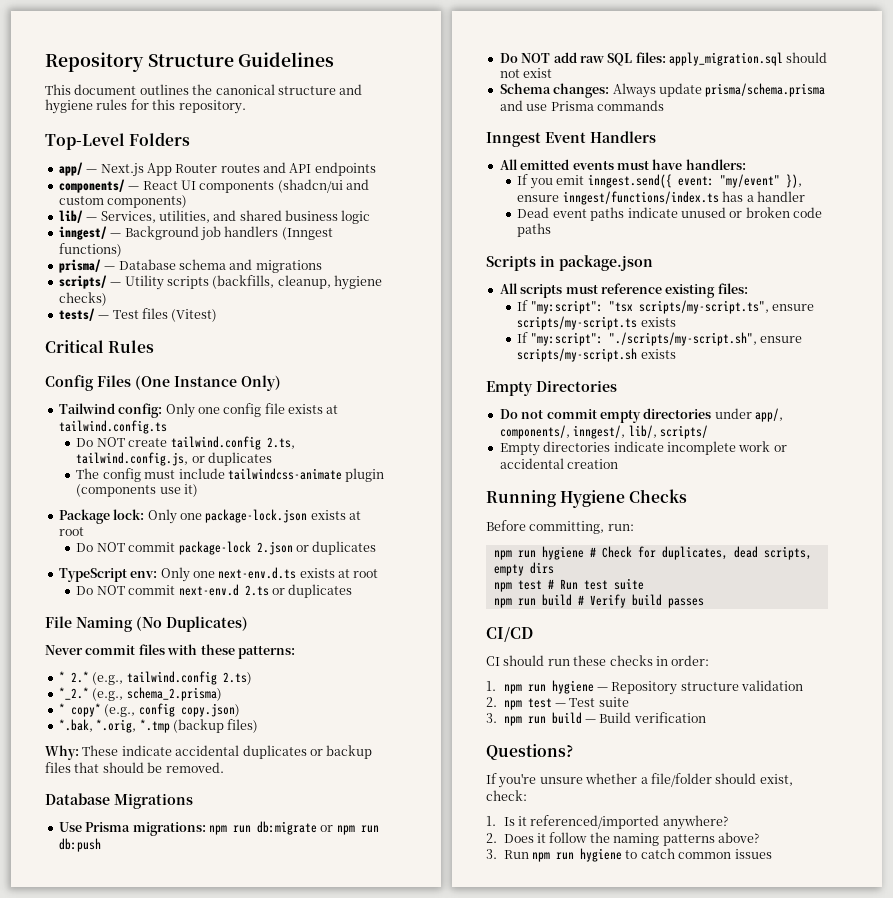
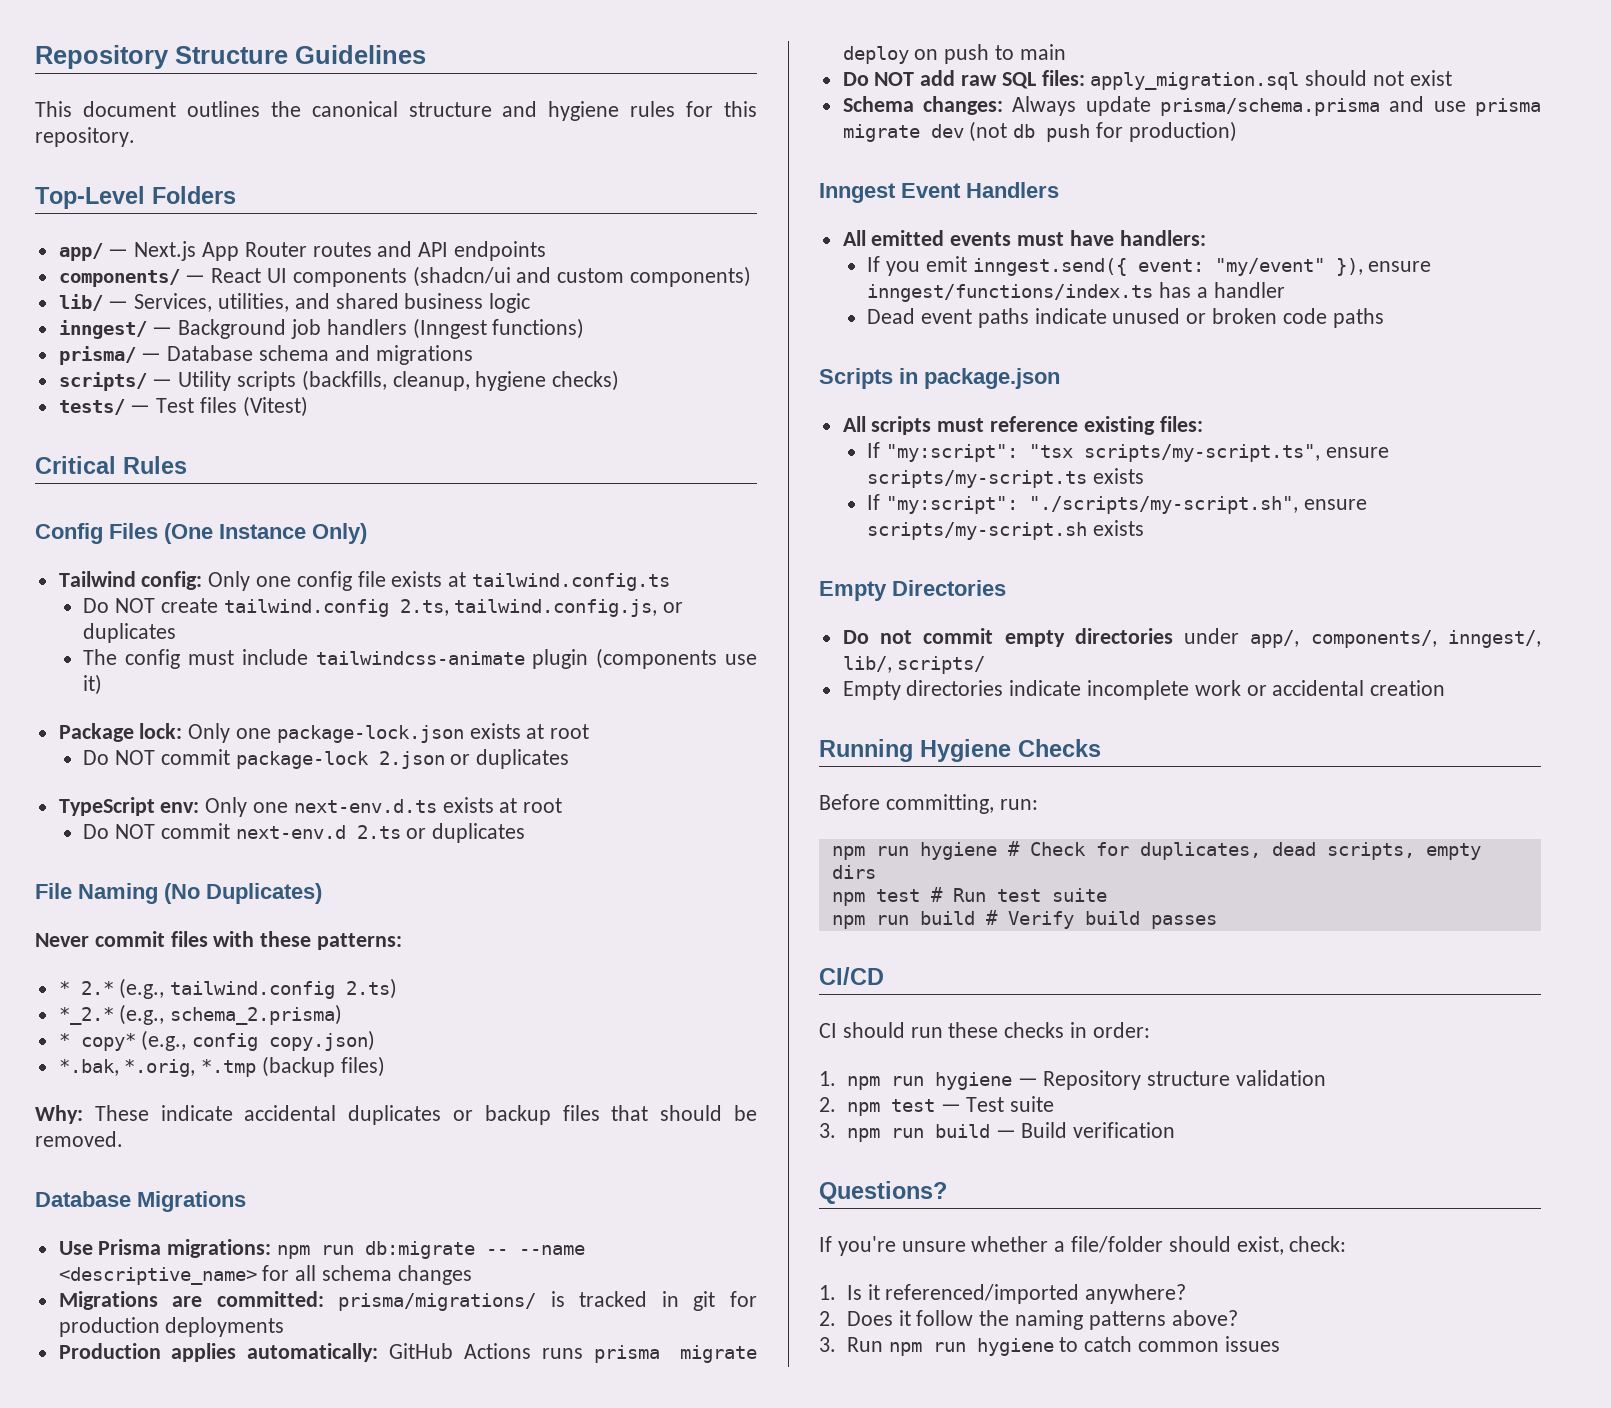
- Use Prisma migrations: npm run db:migrate or npm run db:push
+ Use Prisma migrations: npm run db:migrate -- --name <descriptive_name> for all schema changes
+ Migrations are committed: prisma/migrations/ is tracked in git for production deployments
+ Production applies automatically: GitHub Actions runs prisma migrate deploy on push to main
- Schema changes: Always update prisma/schema.prisma and use Prisma commands
+ Schema changes: Always update prisma/schema.prisma and use prisma migrate dev (not db push for production)

